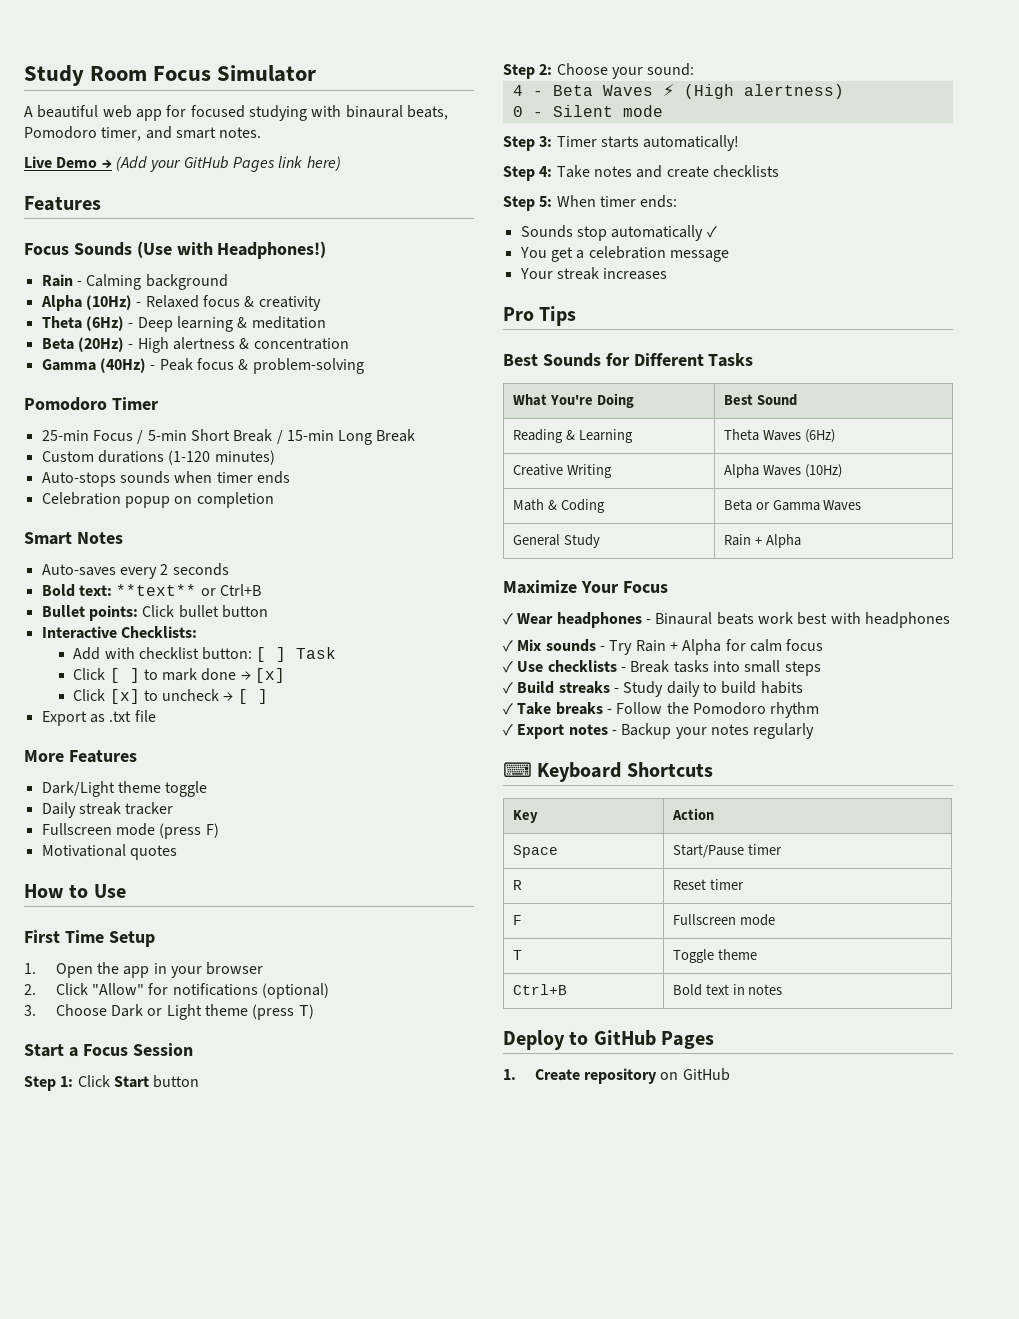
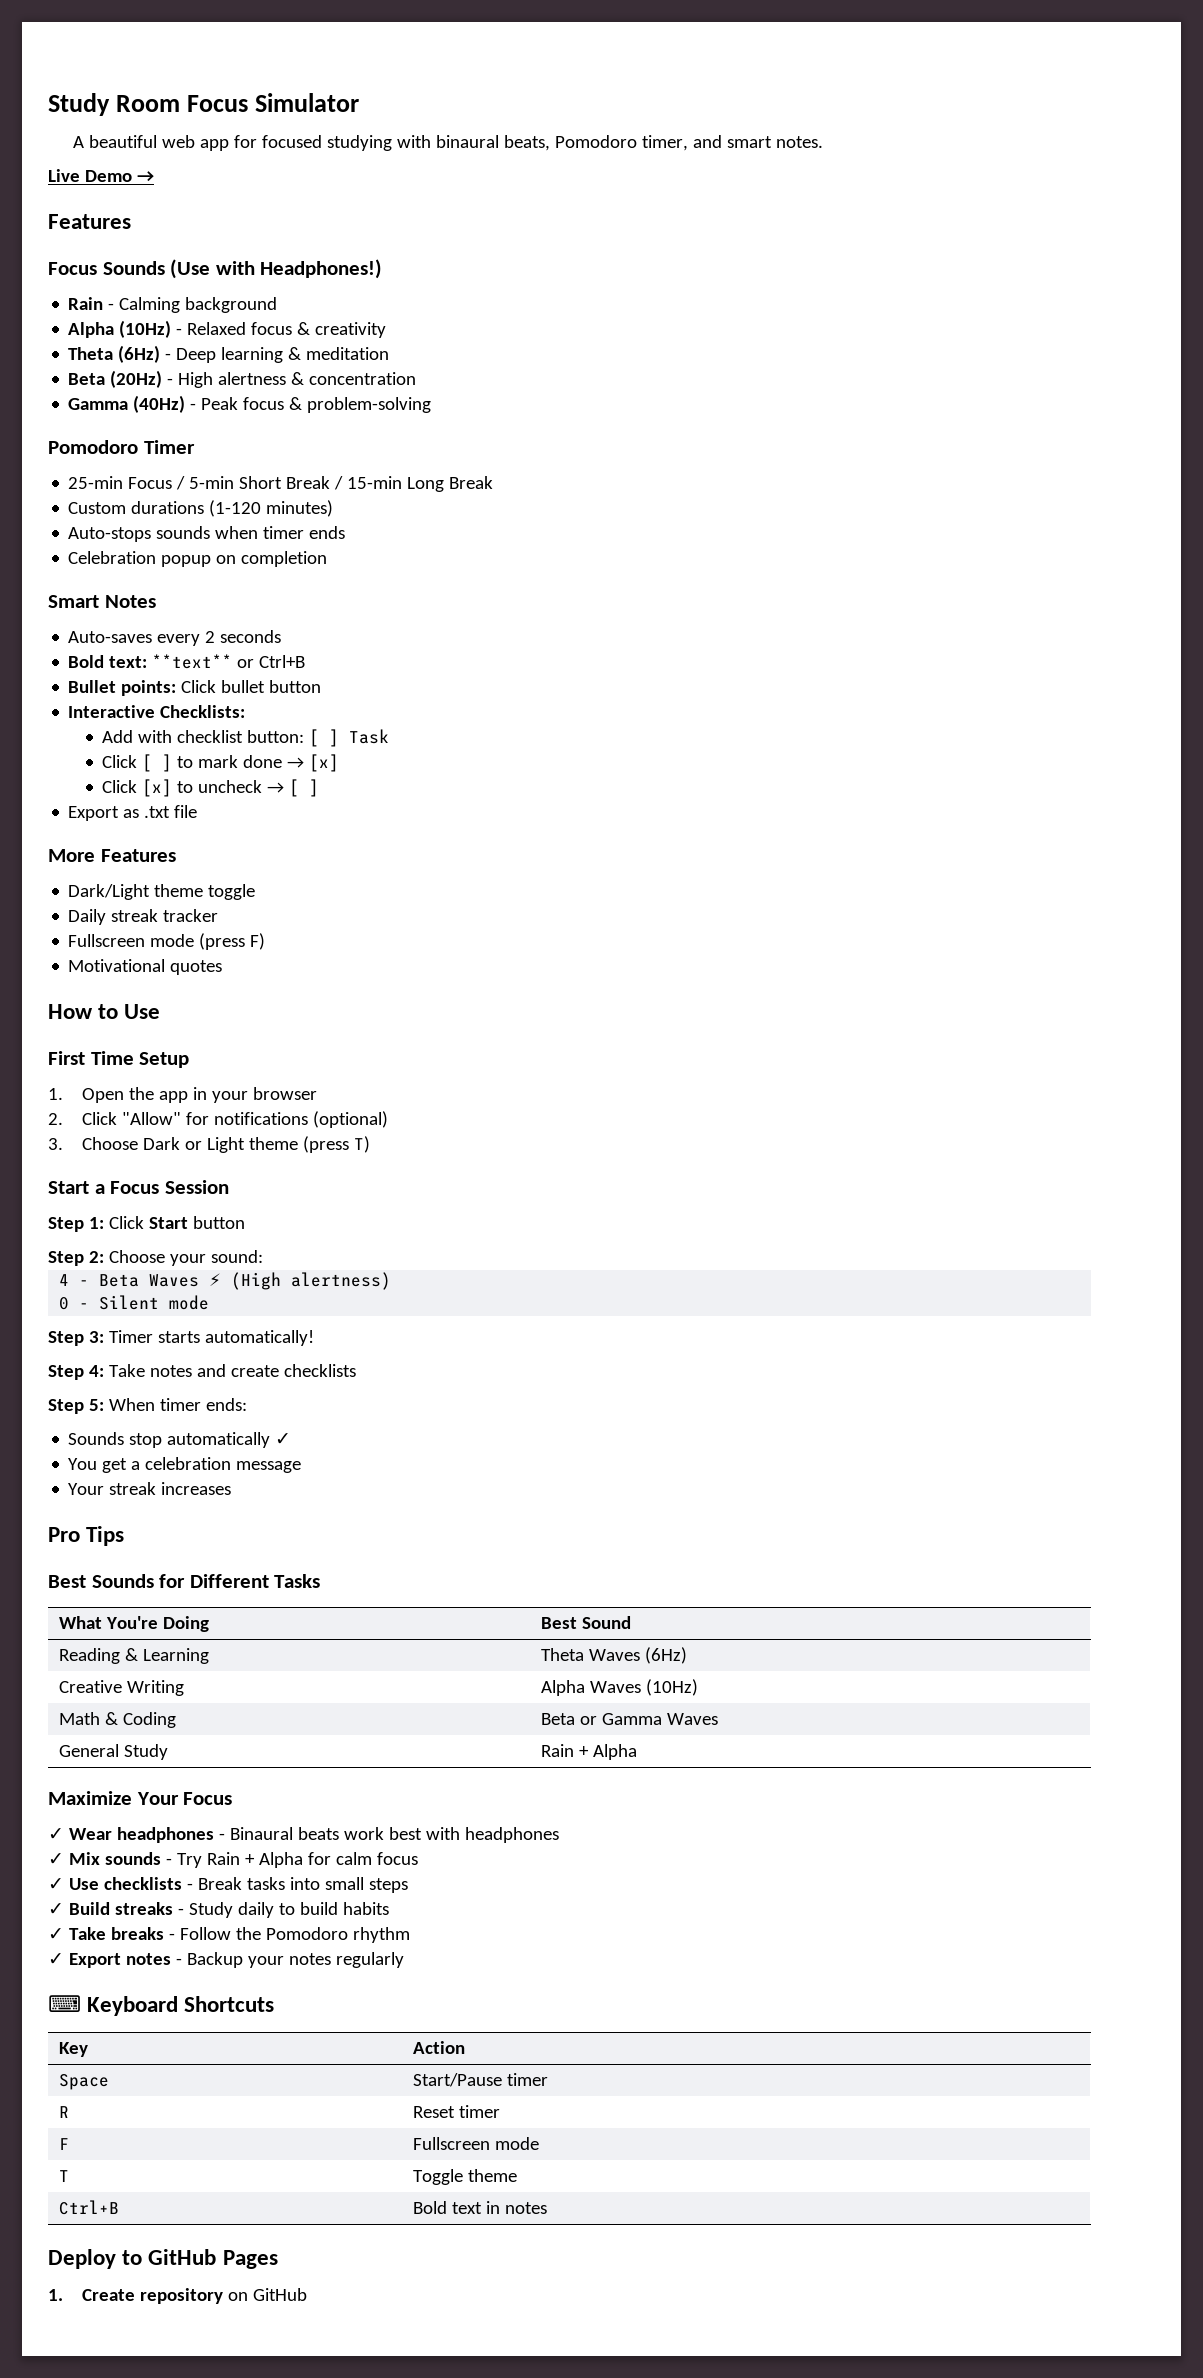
- Live Demo → (Add your GitHub Pages link here)
+ Live Demo →

